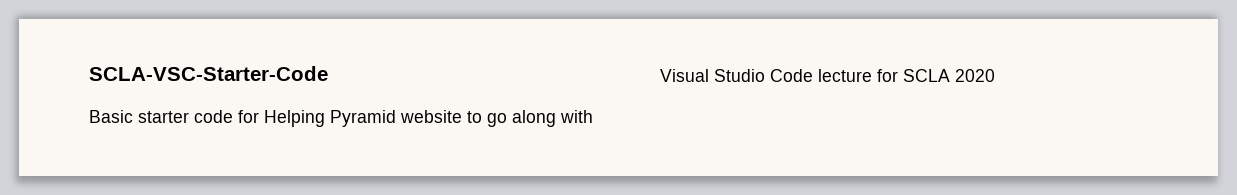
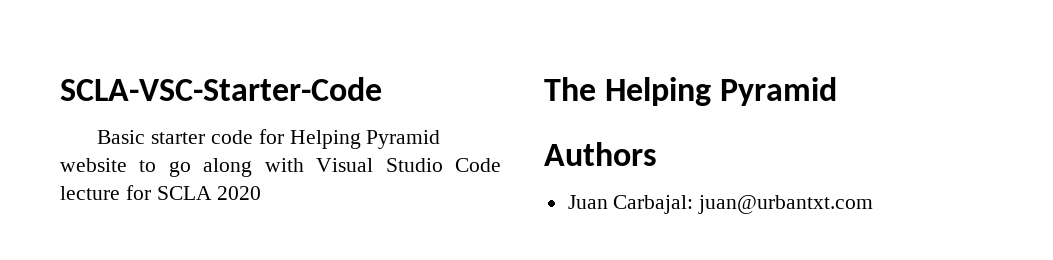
+ The Helping Pyramid
+ Authors
+ Juan Carbajal: juan@urbantxt.com

